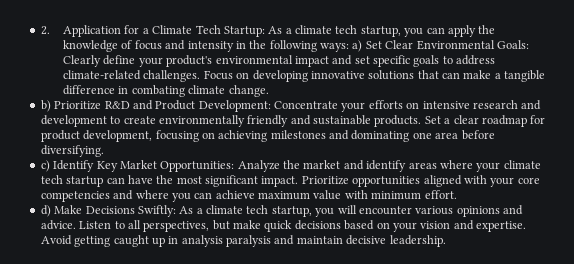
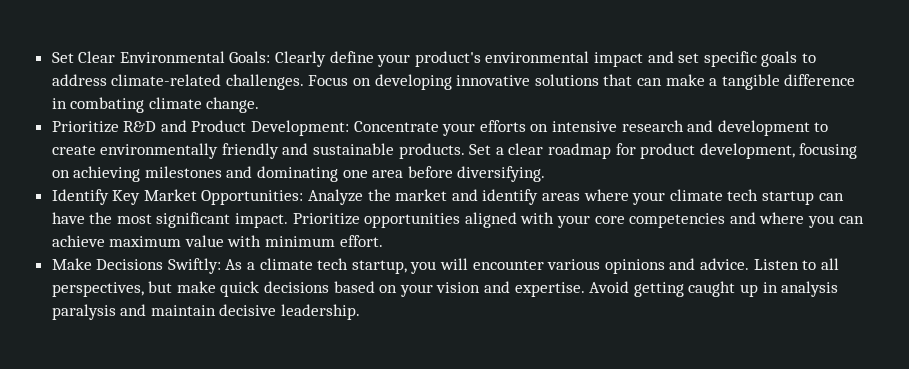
- 2. Application for a Climate Tech Startup: As a climate tech startup, you can apply the knowledge of focus and intensity in the following ways: a) Set Clear Environmental Goals: Clearly define your product's environmental impact and set specific goals to address climate-related challenges.
+ Set Clear Environmental Goals: Clearly define your product's environmental impact and set specific goals to address climate-related challenges.
- b) Prioritize R&D and Product Development: Concentrate your efforts on intensive research and development to create environmentally friendly and sustainable products.
+ Prioritize R&D and Product Development: Concentrate your efforts on intensive research and development to create environmentally friendly and sustainable products.
- c) Identify Key Market Opportunities: Analyze the market and identify areas where your climate tech startup can have the most significant impact.
+ Identify Key Market Opportunities: Analyze the market and identify areas where your climate tech startup can have the most significant impact.
- d) Make Decisions Swiftly: As a climate tech startup, you will encounter various opinions and advice.
+ Make Decisions Swiftly: As a climate tech startup, you will encounter various opinions and advice.

